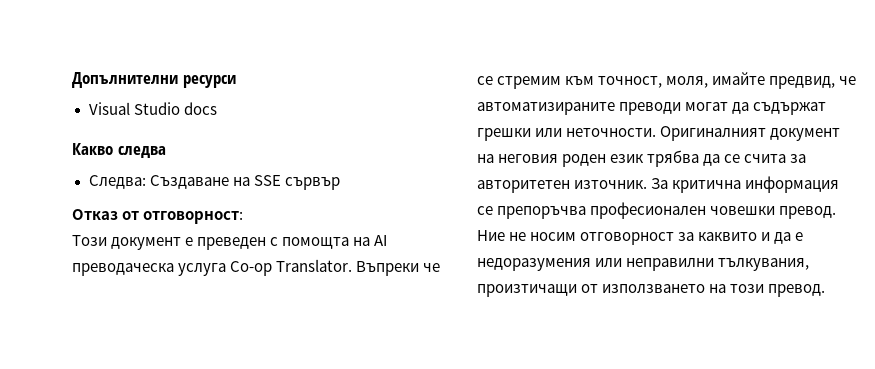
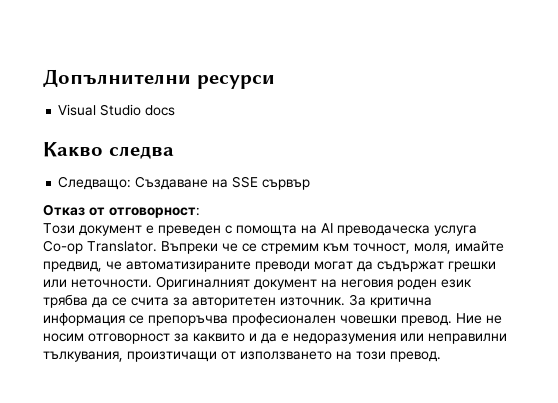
- Следва: Създаване на SSE сървър
+ Следващо: Създаване на SSE сървър

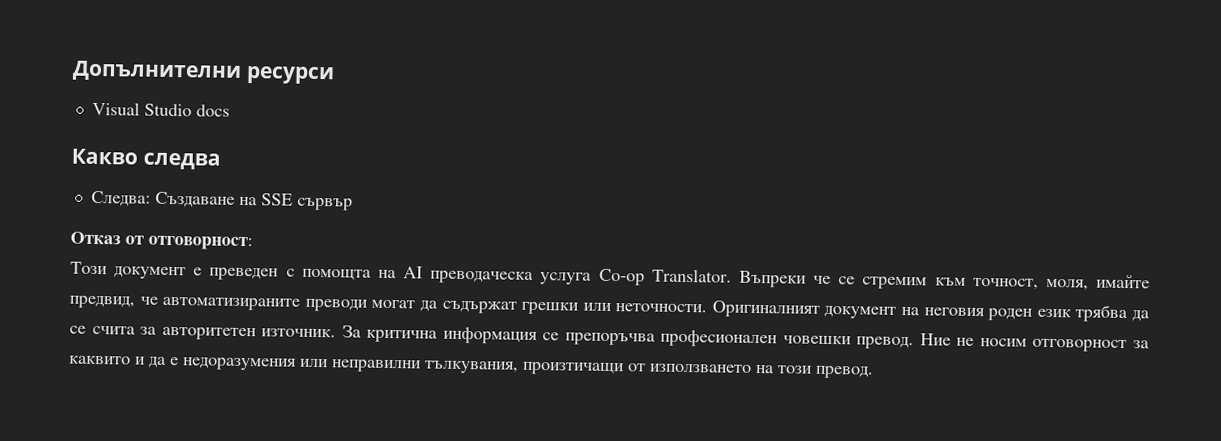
- Следващо: Създаване на SSE сървър
+ Следва: Създаване на SSE сървър

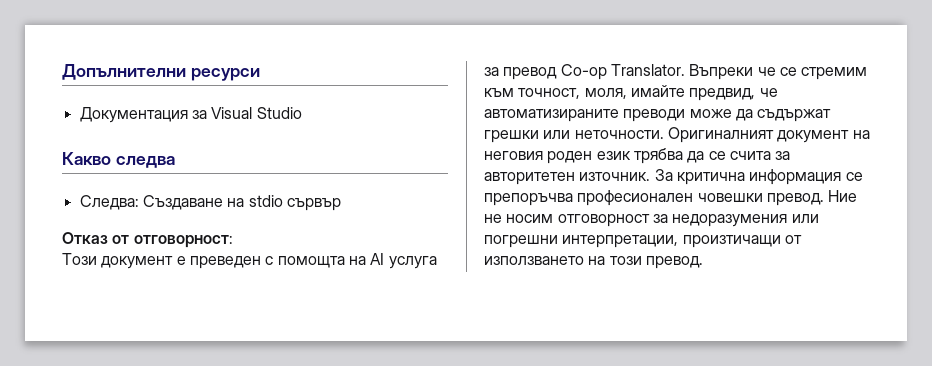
- Visual Studio docs
+ Документация за Visual Studio
- Следва: Създаване на SSE сървър
+ Следва: Създаване на stdio сървър
- Този документ е преведен с помощта на AI преводаческа услуга Co-op Translator.
+ Този документ е преведен с помощта на AI услуга за превод Co-op Translator.
- Въпреки че се стремим към точност, моля, имайте предвид, че автоматизираните преводи могат да съдържат грешки или неточности.
+ Въпреки че се стремим към точност, моля, имайте предвид, че автоматизираните преводи може да съдържат грешки или неточности.
- Ние не носим отговорност за каквито и да е недоразумения или неправилни тълкувания, произтичащи от използването на този превод.
+ Ние не носим отговорност за недоразумения или погрешни интерпретации, произтичащи от използването на този превод.

